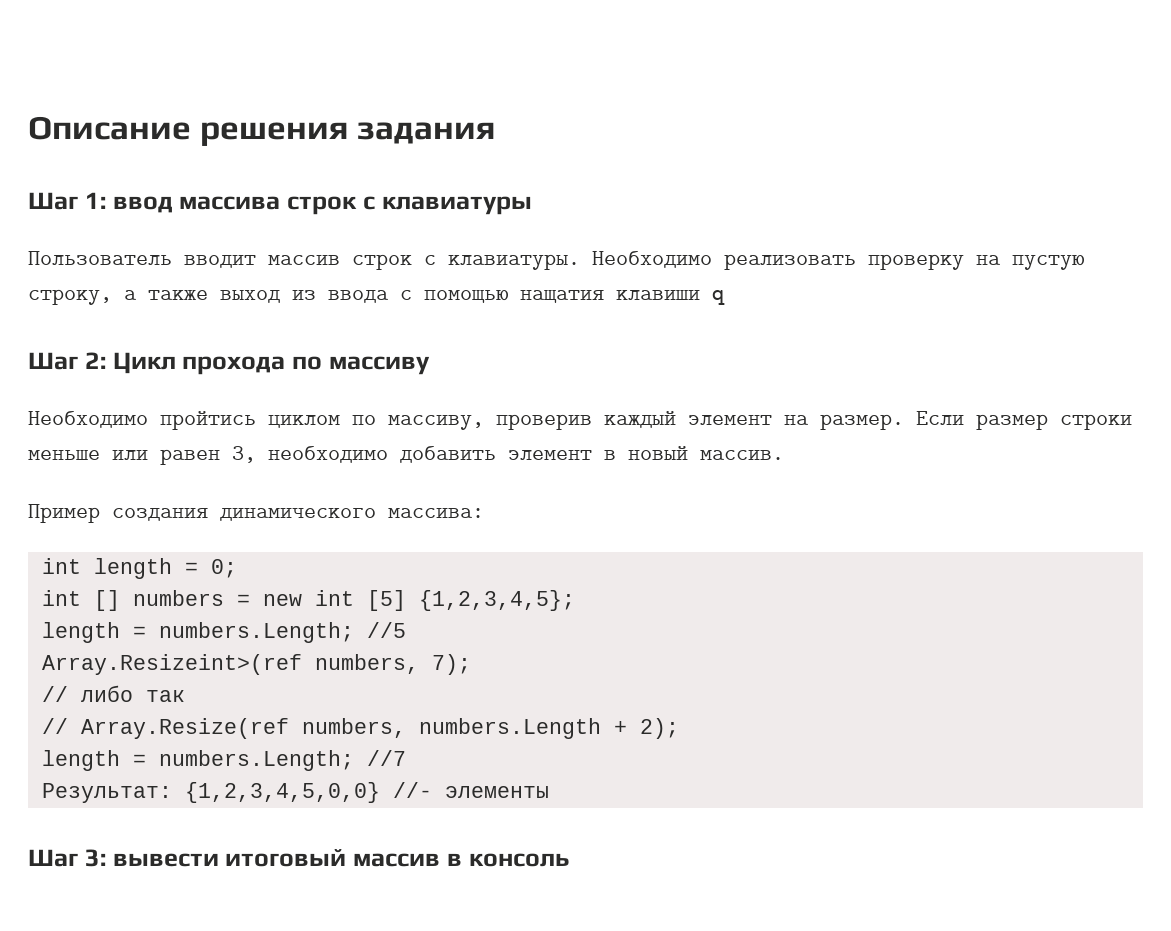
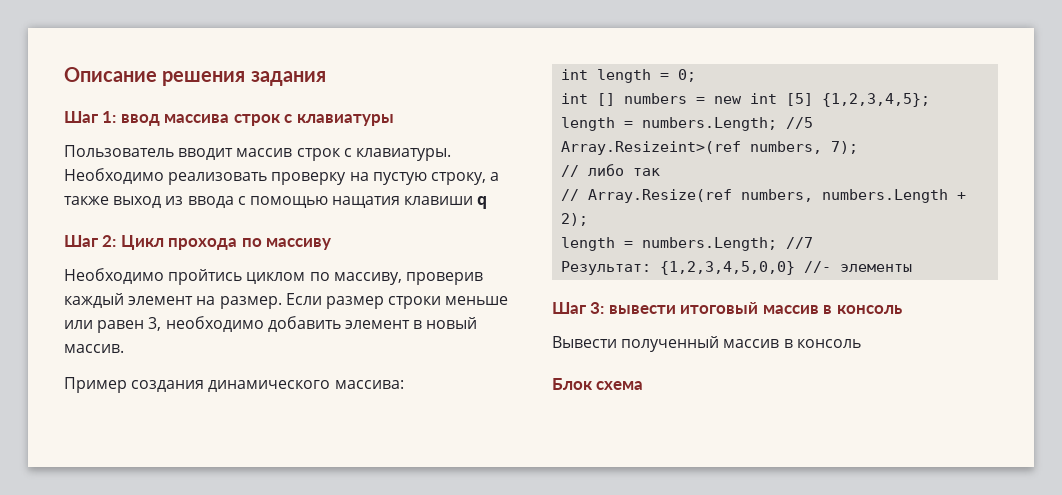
+ Вывести полученный массив в консоль
+ Блок схема

